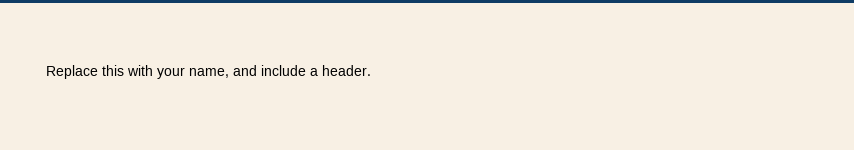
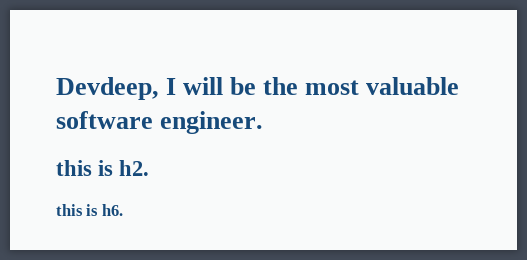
- Replace this with your name, and include a header.
+ Devdeep, I will be the most valuable software engineer.
+ this is h2.
+ this is h6.

